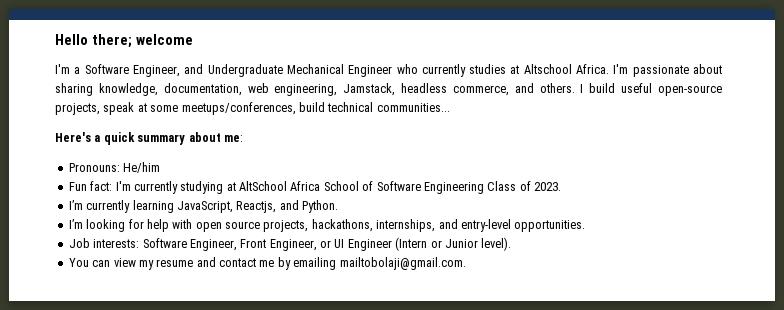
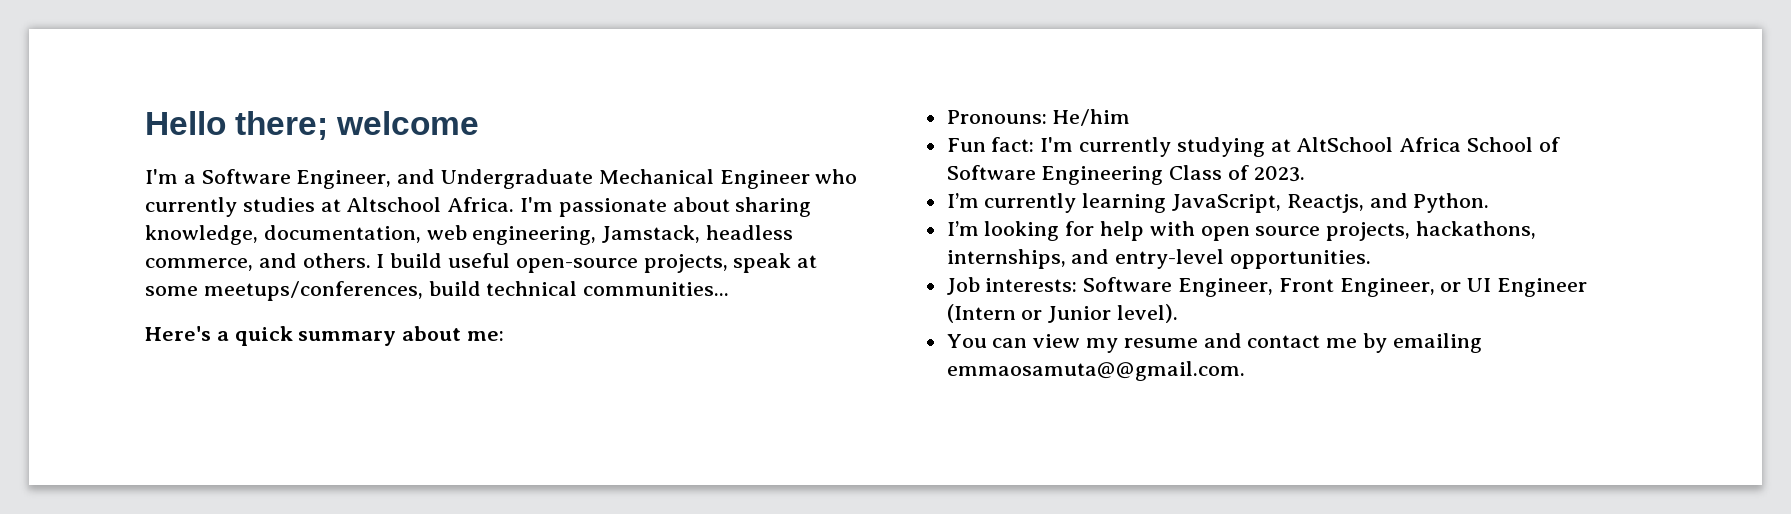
- You can view my resume and contact me by emailing mailtobolaji@gmail.com.
+ You can view my resume and contact me by emailing emmaosamuta@@gmail.com.

